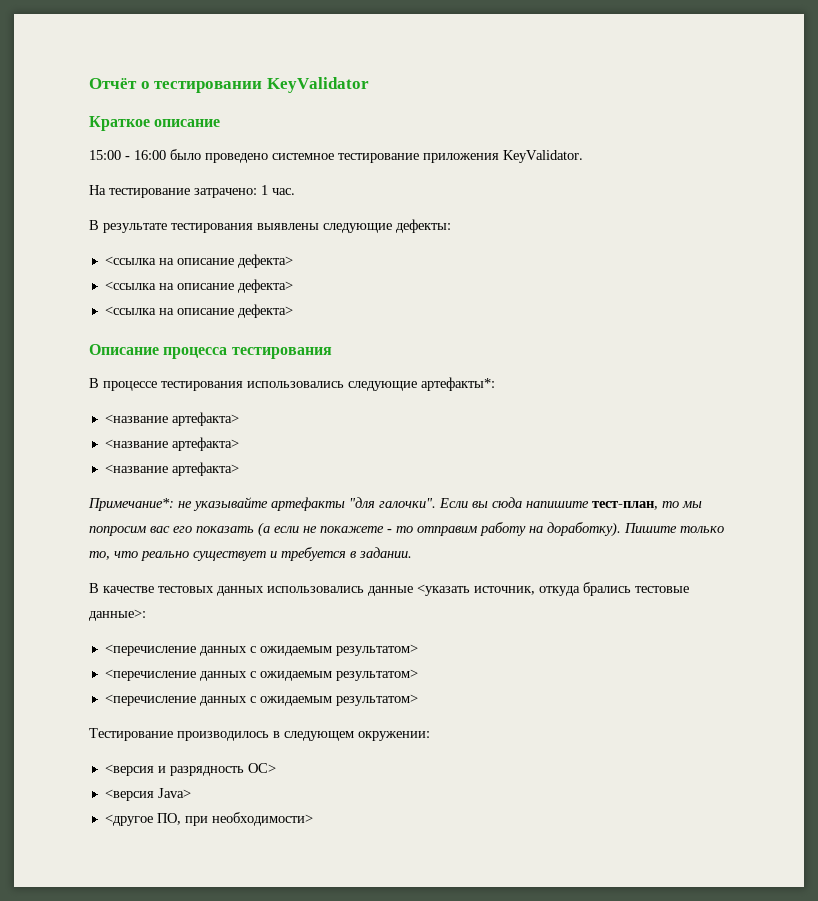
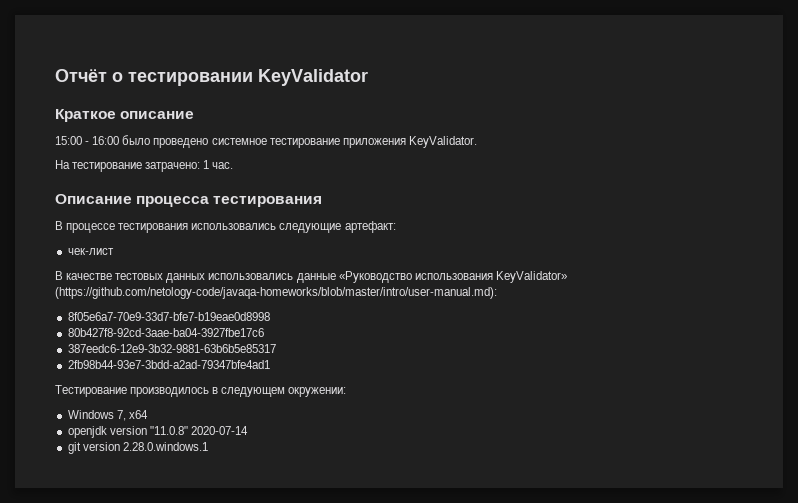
- В результате тестирования выявлены следующие дефекты:
- <ссылка на описание дефекта>
- <ссылка на описание дефекта>
- <ссылка на описание дефекта>
- В процессе тестирования использовались следующие артефакты*:
- <название артефакта>
- <название артефакта>
- <название артефакта>
- Примечание*: не указывайте артефакты "для галочки". Если вы сюда напишите тест-план, то мы попросим вас его показать (а если не покажете - то отправим работу на доработку). Пишите только то, что реально существует и требуется в задании.
+ В процессе тестирования использовались следующие артефакт:
+ чек-лист
- В качестве тестовых данных использовались данные <указать источник, откуда брались тестовые данные>:
- <перечисление данных с ожидаемым результатом>
- <перечисление данных с ожидаемым результатом>
- <перечисление данных с ожидаемым результатом>
+ В качестве тестовых данных использовались данные «Руководство использования KeyValidator» (https://github.com/netology-code/javaqa-homeworks/blob/master/intro/user-manual.md):
+ 8f05e6a7-70e9-33d7-bfe7-b19eae0d8998
+ 80b427f8-92cd-3aae-ba04-3927fbe17c6
+ 387eedc6-12e9-3b32-9881-63b6b5e85317
+ 2fb98b44-93e7-3bdd-a2ad-79347bfe4ad1
- <версия и разрядность ОС>
- <версия Java>
- <другое ПО, при необходимости>
+ Windows 7, x64
+ openjdk version "11.0.8" 2020-07-14
+ git version 2.28.0.windows.1

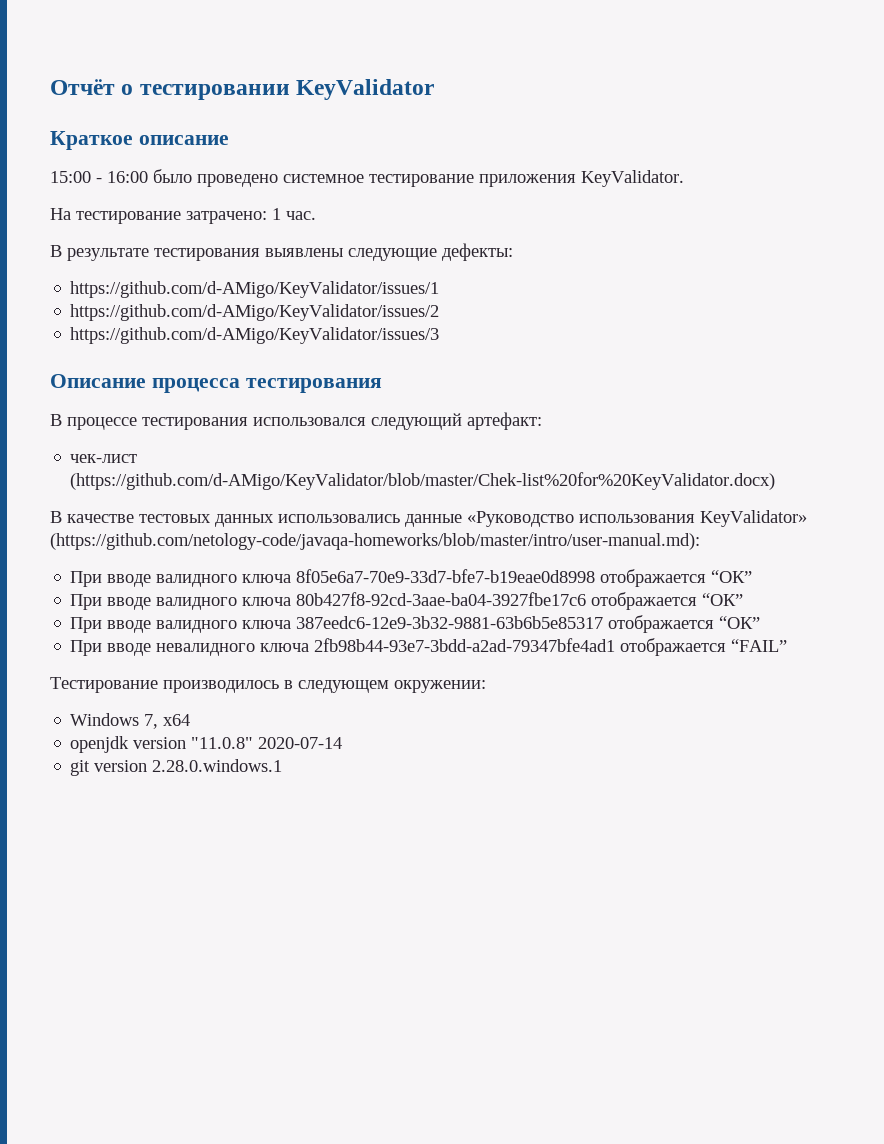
+ В результате тестирования выявлены следующие дефекты:
+ https://github.com/d-AMigo/KeyValidator/issues/1
+ https://github.com/d-AMigo/KeyValidator/issues/2
+ https://github.com/d-AMigo/KeyValidator/issues/3
- В процессе тестирования использовались следующие артефакт:
+ В процессе тестирования использовался следующий артефакт:
- чек-лист
+ чек-лист (https://github.com/d-AMigo/KeyValidator/blob/master/Chek-list%20for%20KeyValidator.docx)
- 8f05e6a7-70e9-33d7-bfe7-b19eae0d8998
- 80b427f8-92cd-3aae-ba04-3927fbe17c6
- 387eedc6-12e9-3b32-9881-63b6b5e85317
- 2fb98b44-93e7-3bdd-a2ad-79347bfe4ad1
+ При вводе валидного ключа 8f05e6a7-70e9-33d7-bfe7-b19eae0d8998 отображается “ОК”
+ При вводе валидного ключа 80b427f8-92cd-3aae-ba04-3927fbe17c6 отображается “ОК”
+ При вводе валидного ключа 387eedc6-12e9-3b32-9881-63b6b5e85317 отображается “ОК”
+ При вводе невалидного ключа 2fb98b44-93e7-3bdd-a2ad-79347bfe4ad1 отображается “FAIL”

